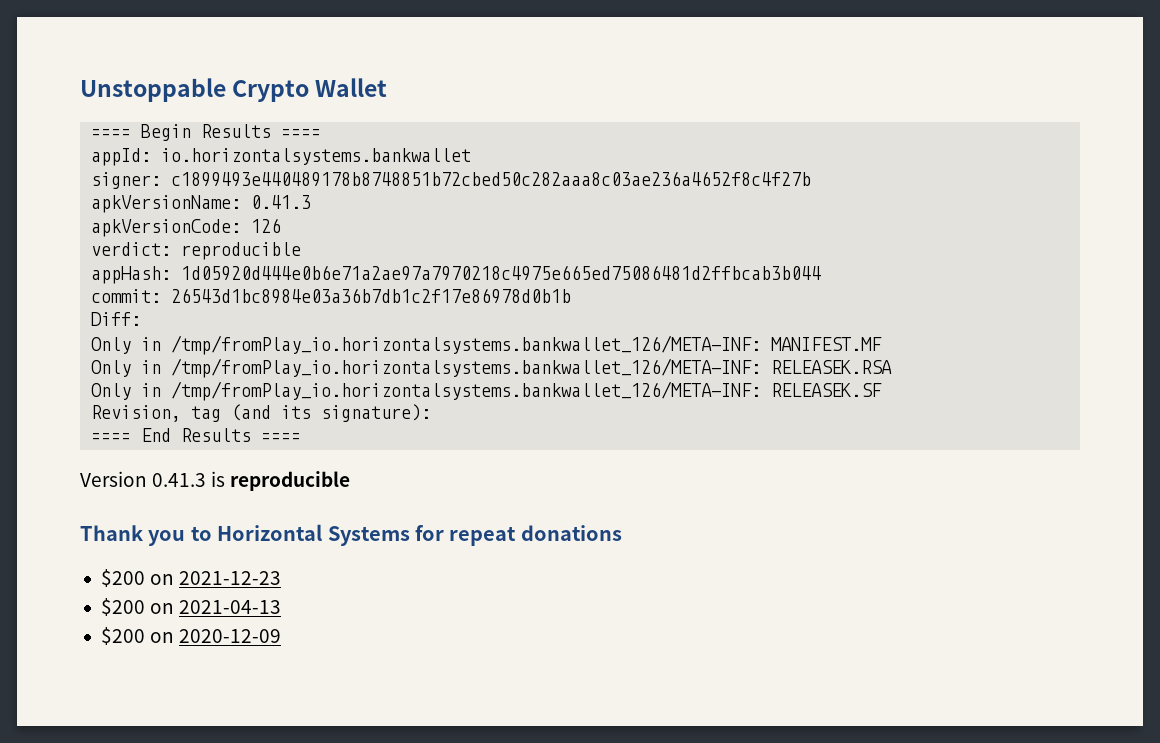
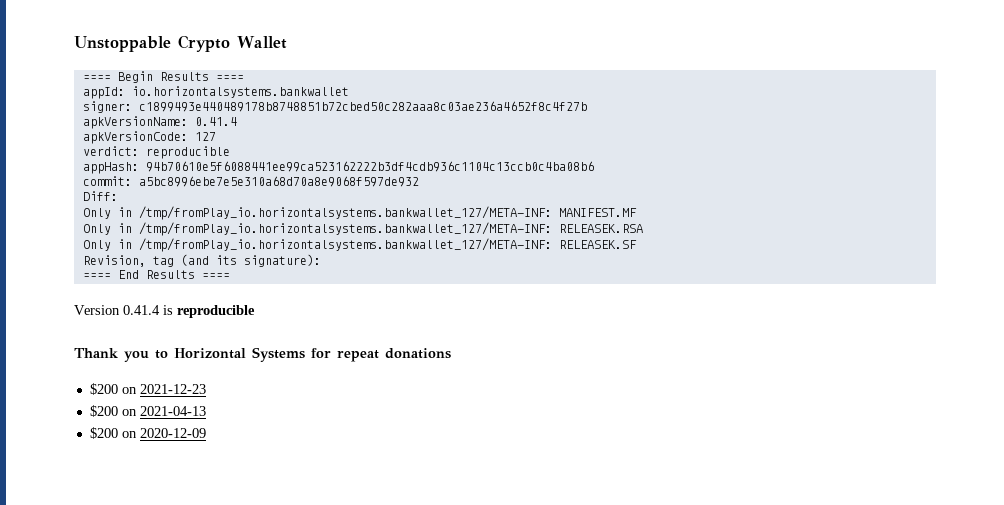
- apkVersionName: 0.41.3
+ apkVersionName: 0.41.4
- apkVersionCode: 126
+ apkVersionCode: 127
- appHash: 1d05920d444e0b6e71a2ae97a7970218c4975e665ed75086481d2ffbcab3b044
+ appHash: 94b70610e5f6088441ee99ca523162222b3df4cdb936c1104c13ccb0c4ba08b6
- commit: 26543d1bc8984e03a36b7db1c2f17e86978d0b1b
+ commit: a5bc8996ebe7e5e310a68d70a8e9068f597de932
- Only in /tmp/fromPlay_io.horizontalsystems.bankwallet_126/META-INF: MANIFEST.MF
+ Only in /tmp/fromPlay_io.horizontalsystems.bankwallet_127/META-INF: MANIFEST.MF
- Only in /tmp/fromPlay_io.horizontalsystems.bankwallet_126/META-INF: RELEASEK.RSA
+ Only in /tmp/fromPlay_io.horizontalsystems.bankwallet_127/META-INF: RELEASEK.RSA
- Only in /tmp/fromPlay_io.horizontalsystems.bankwallet_126/META-INF: RELEASEK.SF
+ Only in /tmp/fromPlay_io.horizontalsystems.bankwallet_127/META-INF: RELEASEK.SF
- Version 0.41.3 is reproducible
+ Version 0.41.4 is reproducible

